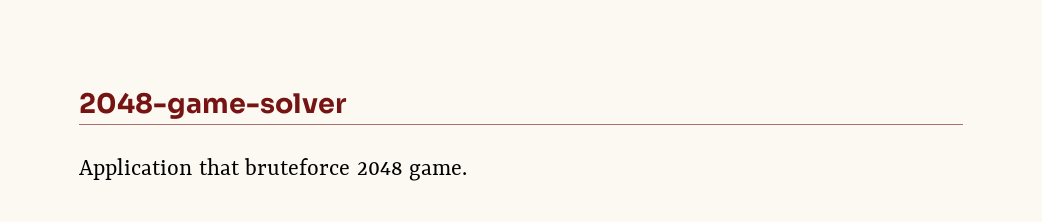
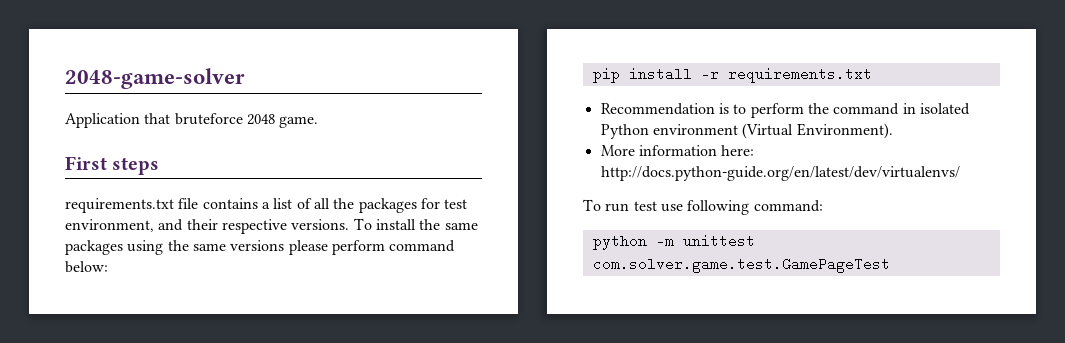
+ First steps
+ requirements.txt file contains a list of all the packages for test environment, and their respective versions. To install the same packages using the same versions please perform command below:
+ pip install -r requirements.txt
+ Recommendation is to perform the command in isolated Python environment (Virtual Environment).
+ More information here: http://docs.python-guide.org/en/latest/dev/virtualenvs/
+ To run test use following command:
+ python -m unittest com.solver.game.test.GamePageTest

